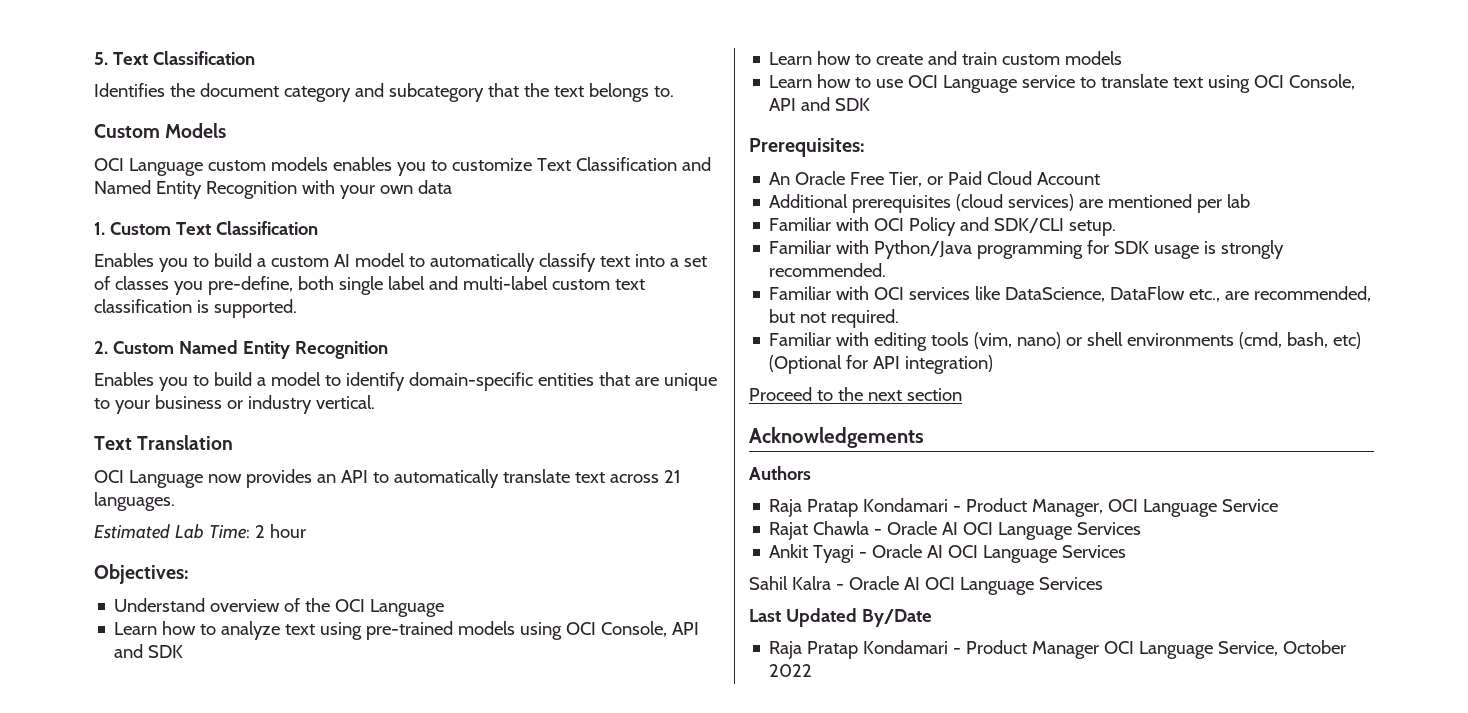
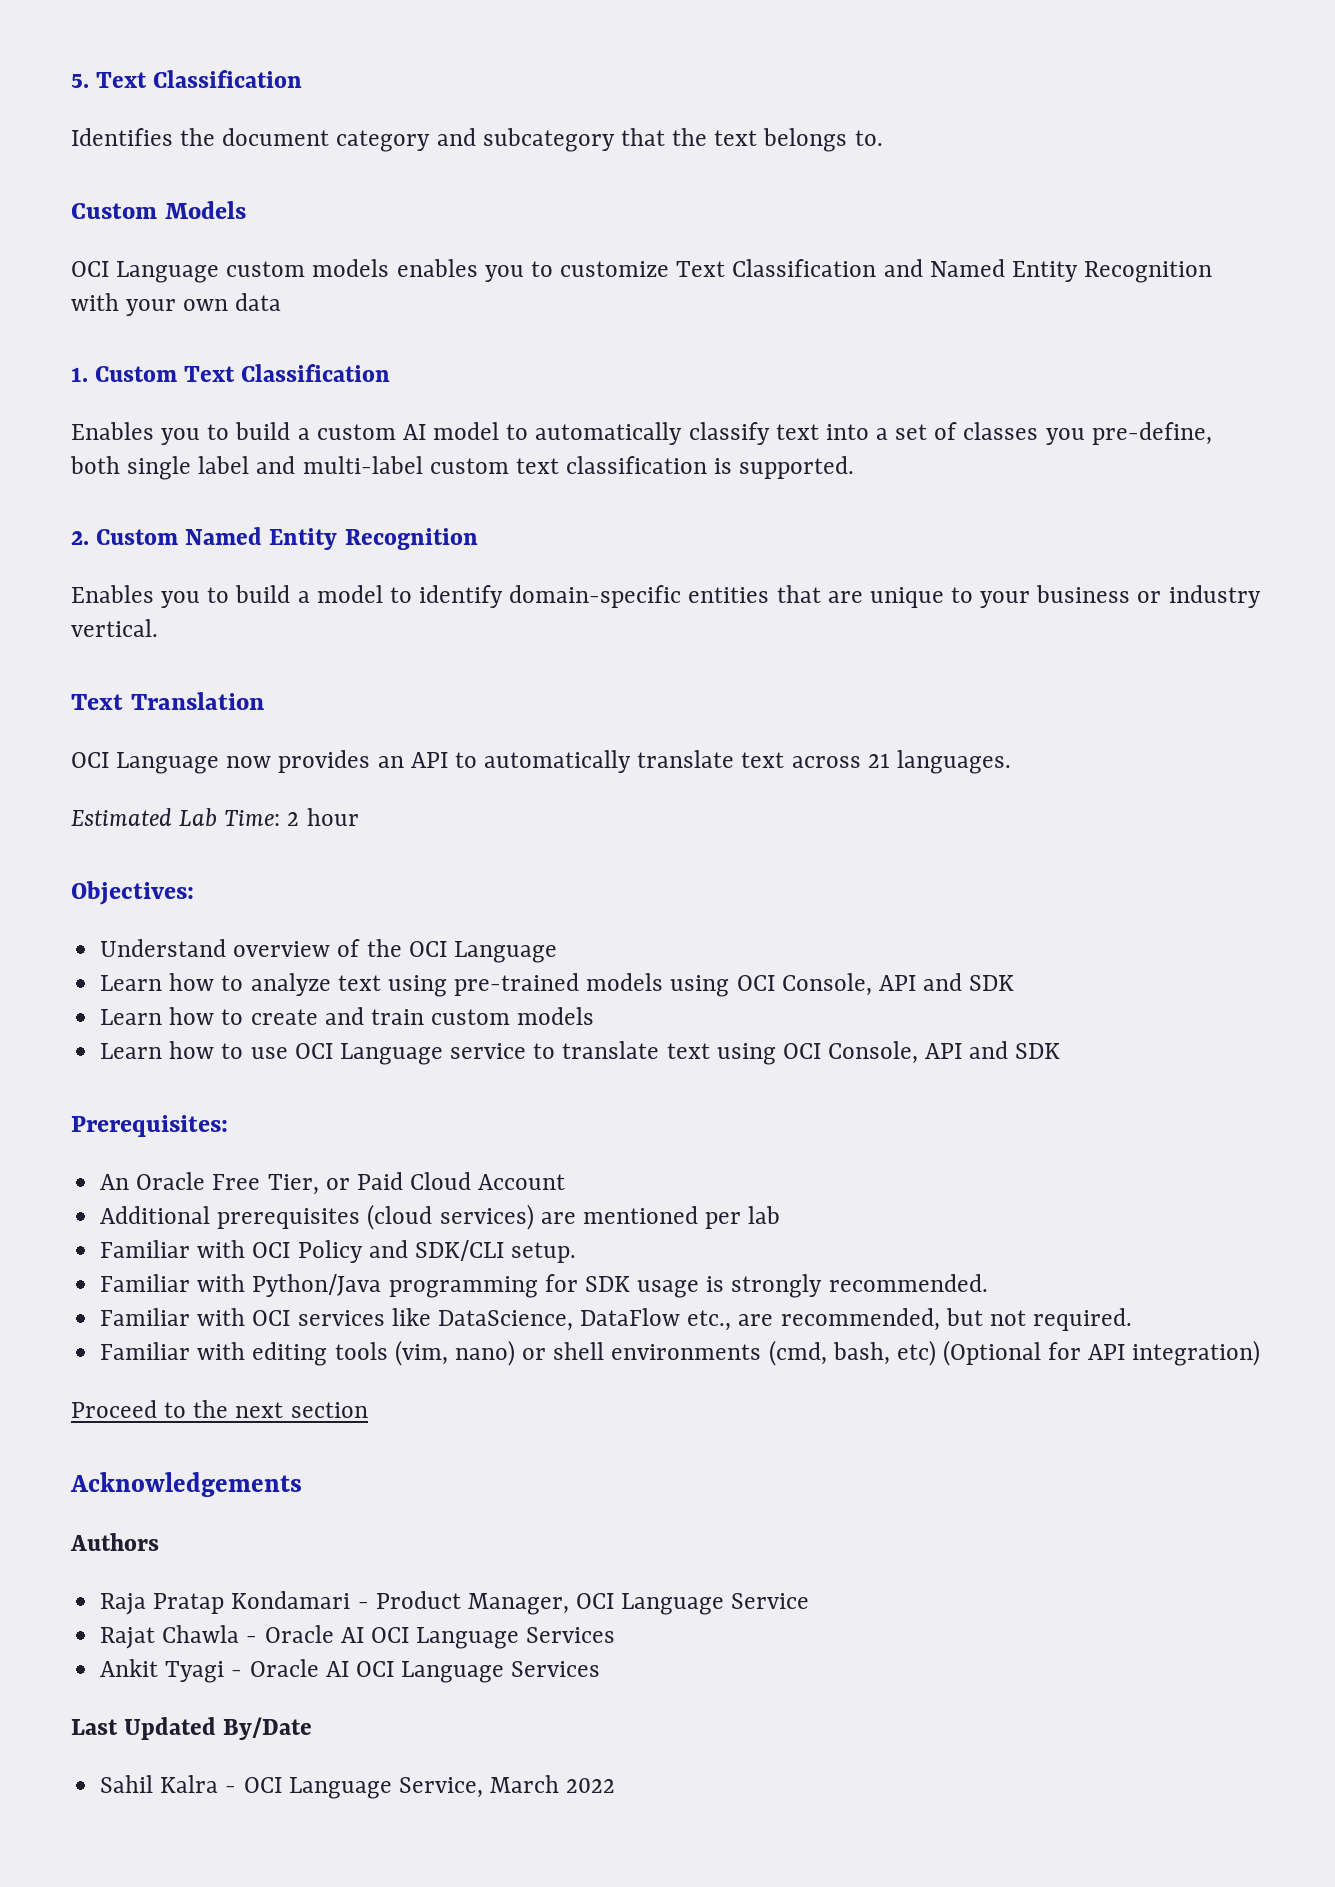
- Sahil Kalra - Oracle AI OCI Language Services
  Last Updated By/Date
- Raja Pratap Kondamari - Product Manager OCI Language Service, October 2022
+ Sahil Kalra - OCI Language Service, March 2022

